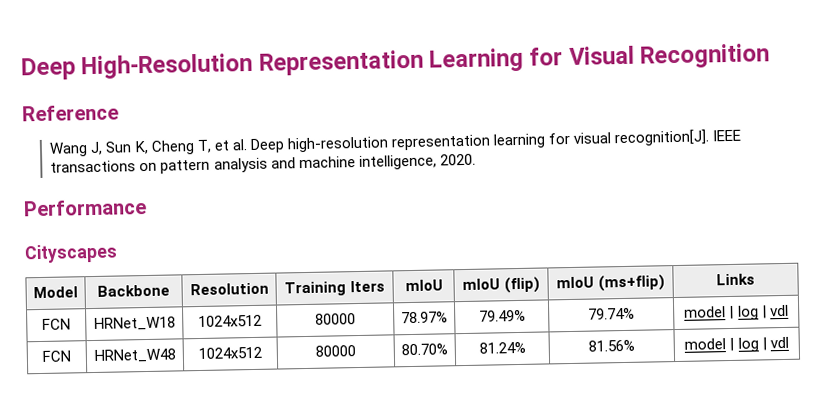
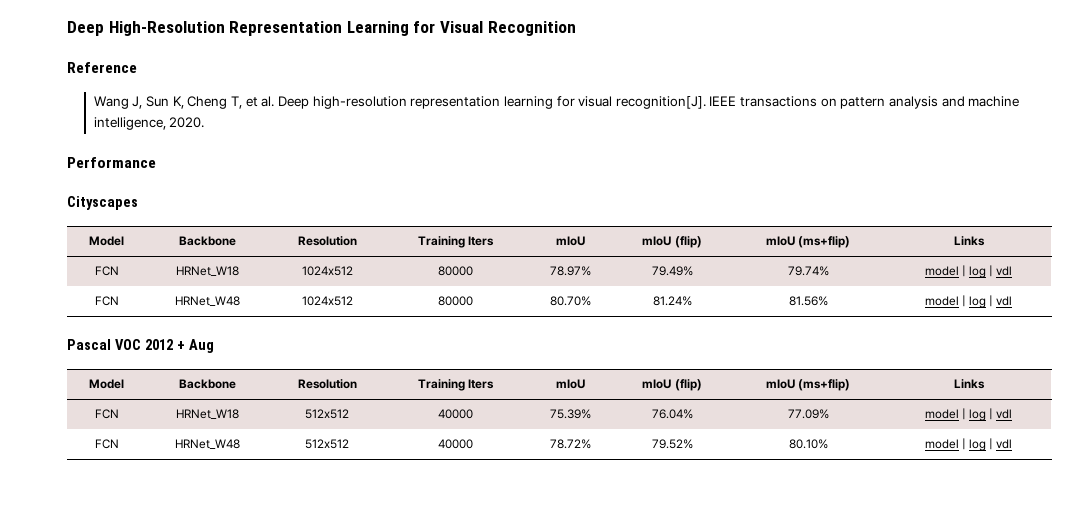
+ Pascal VOC 2012 + Aug
+ Model | Backbone | Resolution | Training Iters | mIoU | mIoU (flip) | mIoU (ms+flip) | Links
+ FCN | HRNet_W18 | 512x512 | 40000 | 75.39% | 76.04% | 77.09% | model | log | vdl
+ FCN | HRNet_W48 | 512x512 | 40000 | 78.72% | 79.52% | 80.10% | model | log | vdl

